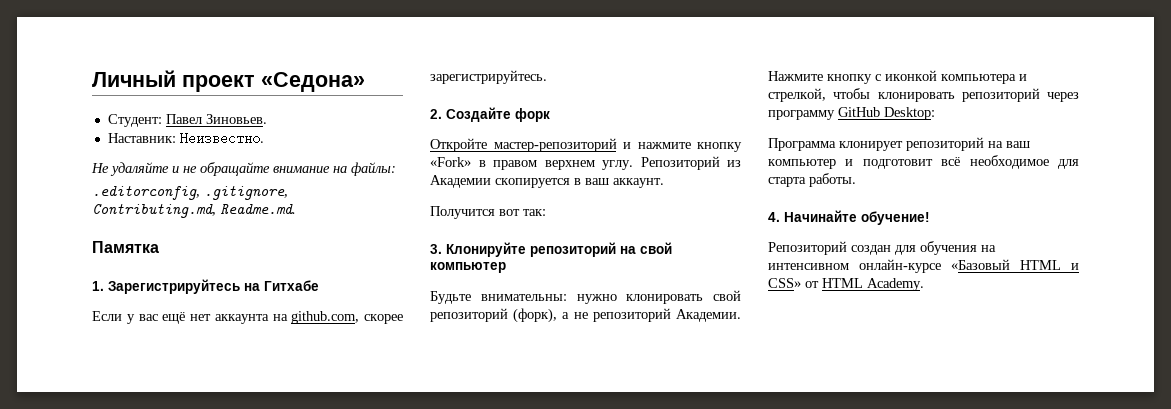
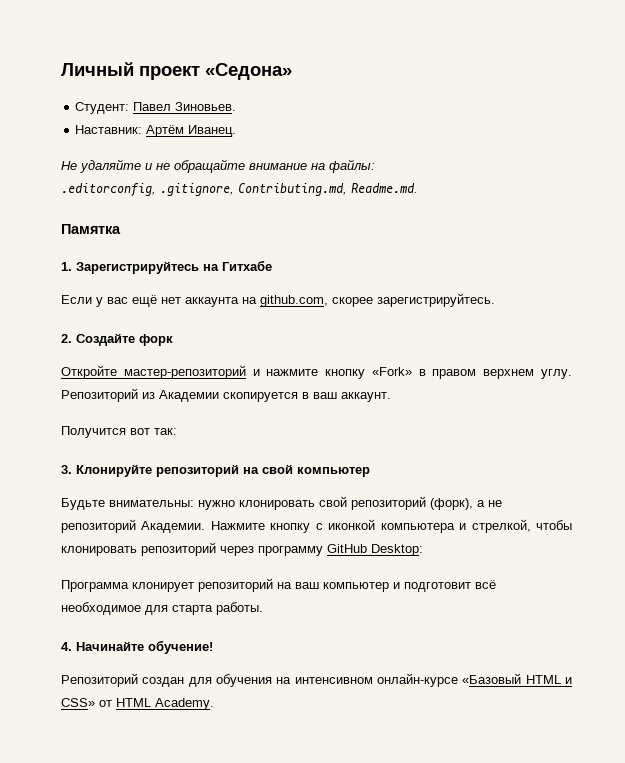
- Наставник: Неизвестно.
+ Наставник: Артём Иванец.

